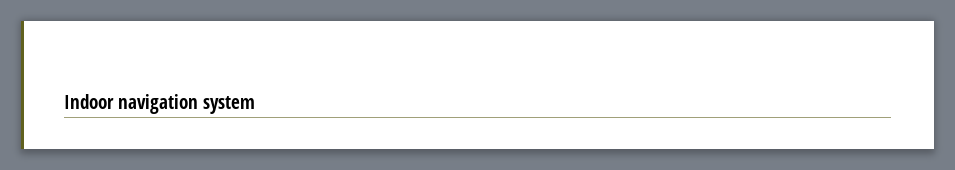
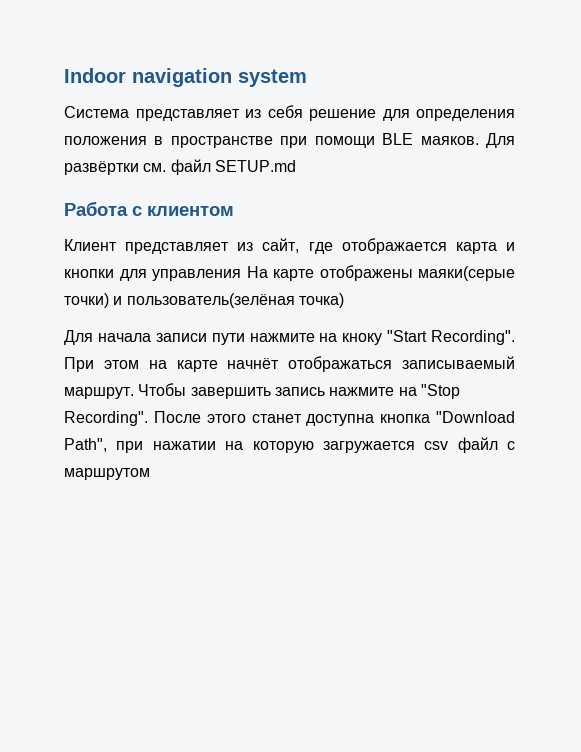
+ Система представляет из себя решение для определения положения в пространстве при помощи BLE маяков. Для развёртки см. файл SETUP.md
+ Работа с клиентом
+ Клиент представляет из сайт, где отображается карта и кнопки для управления На карте отображены маяки(серые точки) и пользователь(зелёная точка)
+ Для начала записи пути нажмите на кноку "Start Recording". При этом на карте начнёт отображаться записываемый маршрут. Чтобы завершить запись нажмите на "Stop Recording". После этого станет доступна кнопка "Download Path", при нажатии на которую загружается csv файл с маршрутом

